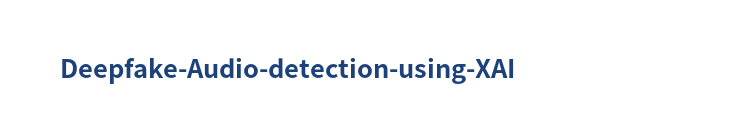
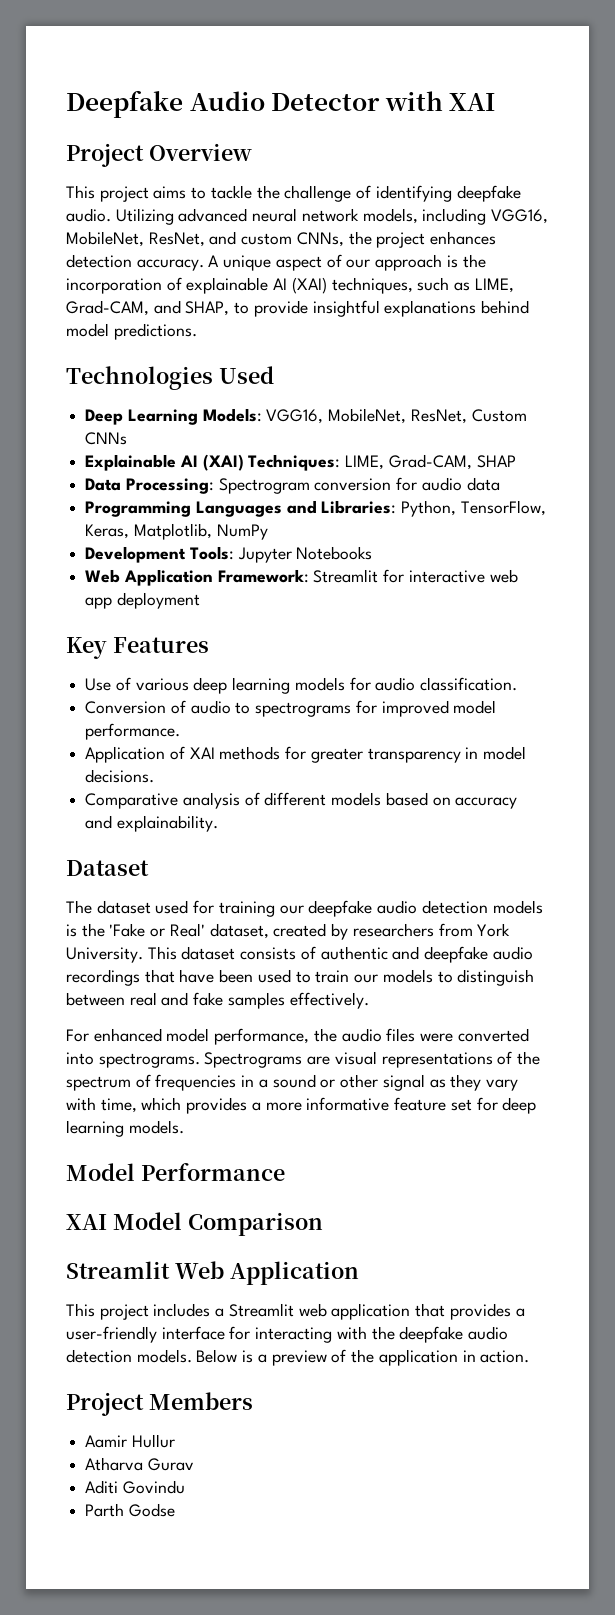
- Deepfake-Audio-detection-using-XAI
+ Deepfake Audio Detector with XAI
+ Project Overview
+ This project aims to tackle the challenge of identifying deepfake audio. Utilizing advanced neural network models, including VGG16, MobileNet, ResNet, and custom CNNs, the project enhances detection accuracy. A unique aspect of our approach is the incorporation of explainable AI (XAI) techniques, such as LIME, Grad-CAM, and SHAP, to provide insightful explanations behind model predictions.
+ Technologies Used
+ Deep Learning Models: VGG16, MobileNet, ResNet, Custom CNNs
+ Explainable AI (XAI) Techniques: LIME, Grad-CAM, SHAP
+ Data Processing: Spectrogram conversion for audio data
+ Programming Languages and Libraries: Python, TensorFlow, Keras, Matplotlib, NumPy
+ Development Tools: Jupyter Notebooks
+ Web Application Framework: Streamlit for interactive web app deployment
+ Key Features
+ Use of various deep learning models for audio classification.
+ Conversion of audio to spectrograms for improved model performance.
+ Application of XAI methods for greater transparency in model decisions.
+ Comparative analysis of different models based on accuracy and explainability.
+ Dataset
+ The dataset used for training our deepfake audio detection models is the 'Fake or Real' dataset, created by researchers from York University. This dataset consists of authentic and deepfake audio recordings that have been used to train our models to distinguish between real and fake samples effectively.
+ For enhanced model performance, the audio files were converted into spectrograms. Spectrograms are visual representations of the spectrum of frequencies in a sound or other signal as they vary with time, which provides a more informative feature set for deep learning models.
+ Model Performance
+ XAI Model Comparison
+ Streamlit Web Application
+ This project includes a Streamlit web application that provides a user-friendly interface for interacting with the deepfake audio detection models. Below is a preview of the application in action.
+ Project Members
+ Aamir Hullur
+ Atharva Gurav
+ Aditi Govindu
+ Parth Godse

